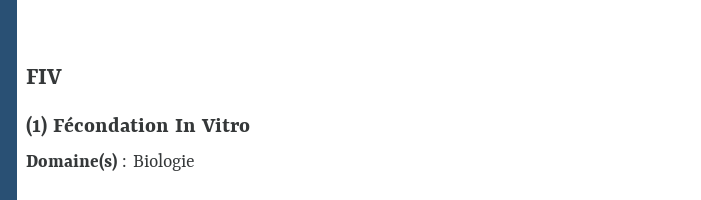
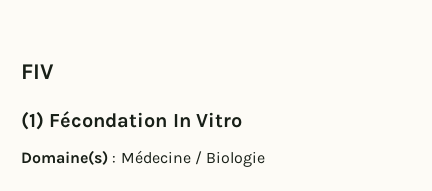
- Domaine(s) : Biologie
+ Domaine(s) : Médecine / Biologie

